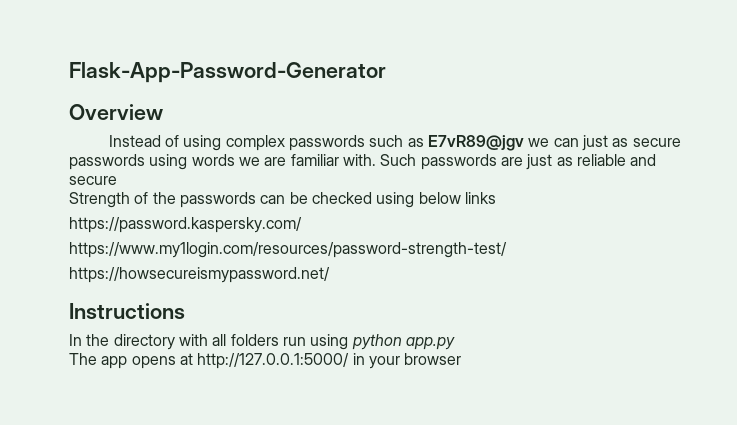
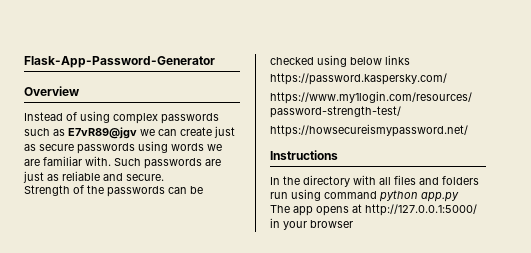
- Instead of using complex passwords such as E7vR89@jgv we can just as secure passwords using words we are familiar with.
+ Instead of using complex passwords such as E7vR89@jgv we can create just as secure passwords using words we are familiar with.
- Such passwords are just as reliable and secure
+ Such passwords are just as reliable and secure.
- In the directory with all folders run using python app.py
+ In the directory with all files and folders run using command python app.py

